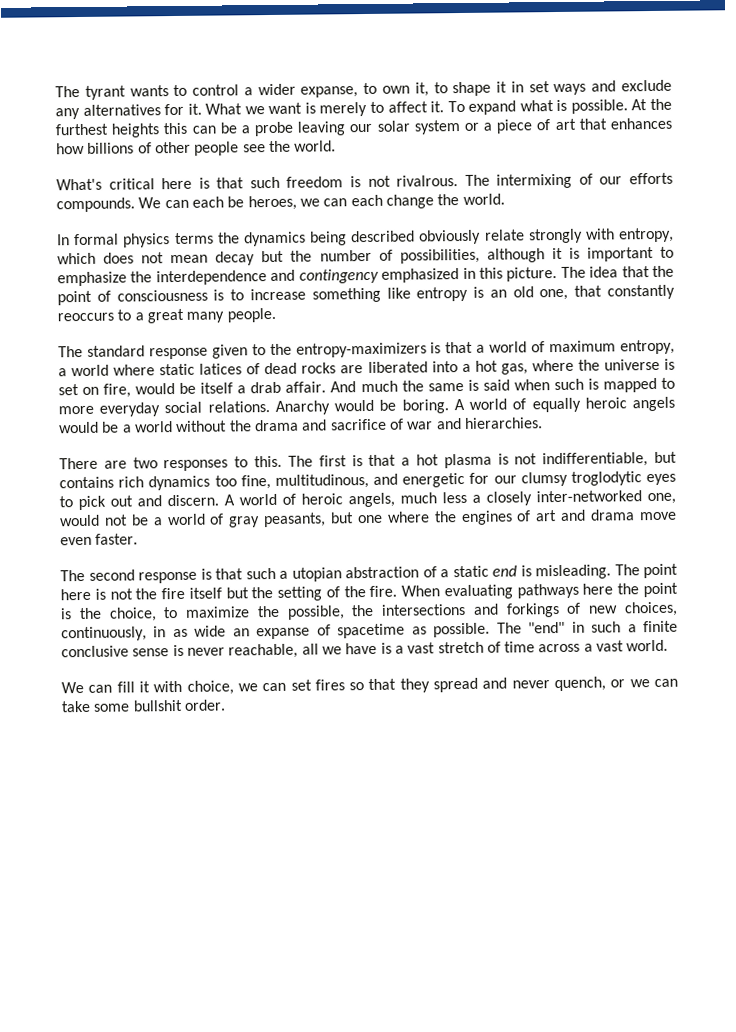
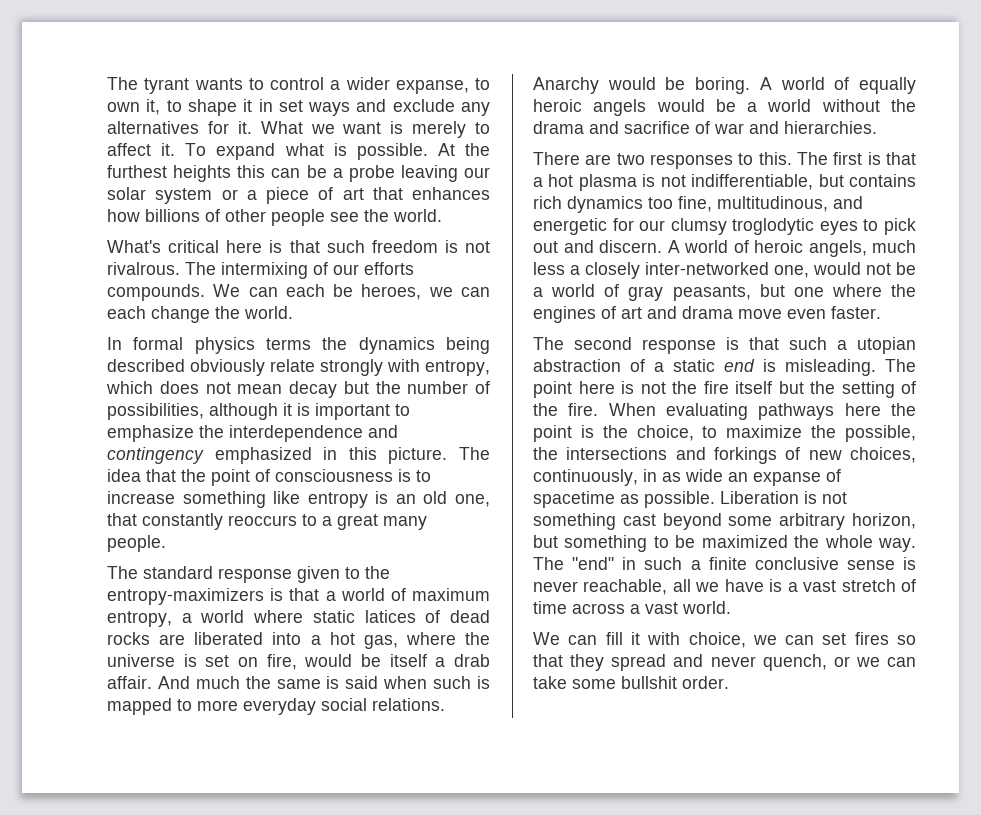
+ Liberation is not something cast beyond some arbitrary horizon, but something to be maximized the whole way.

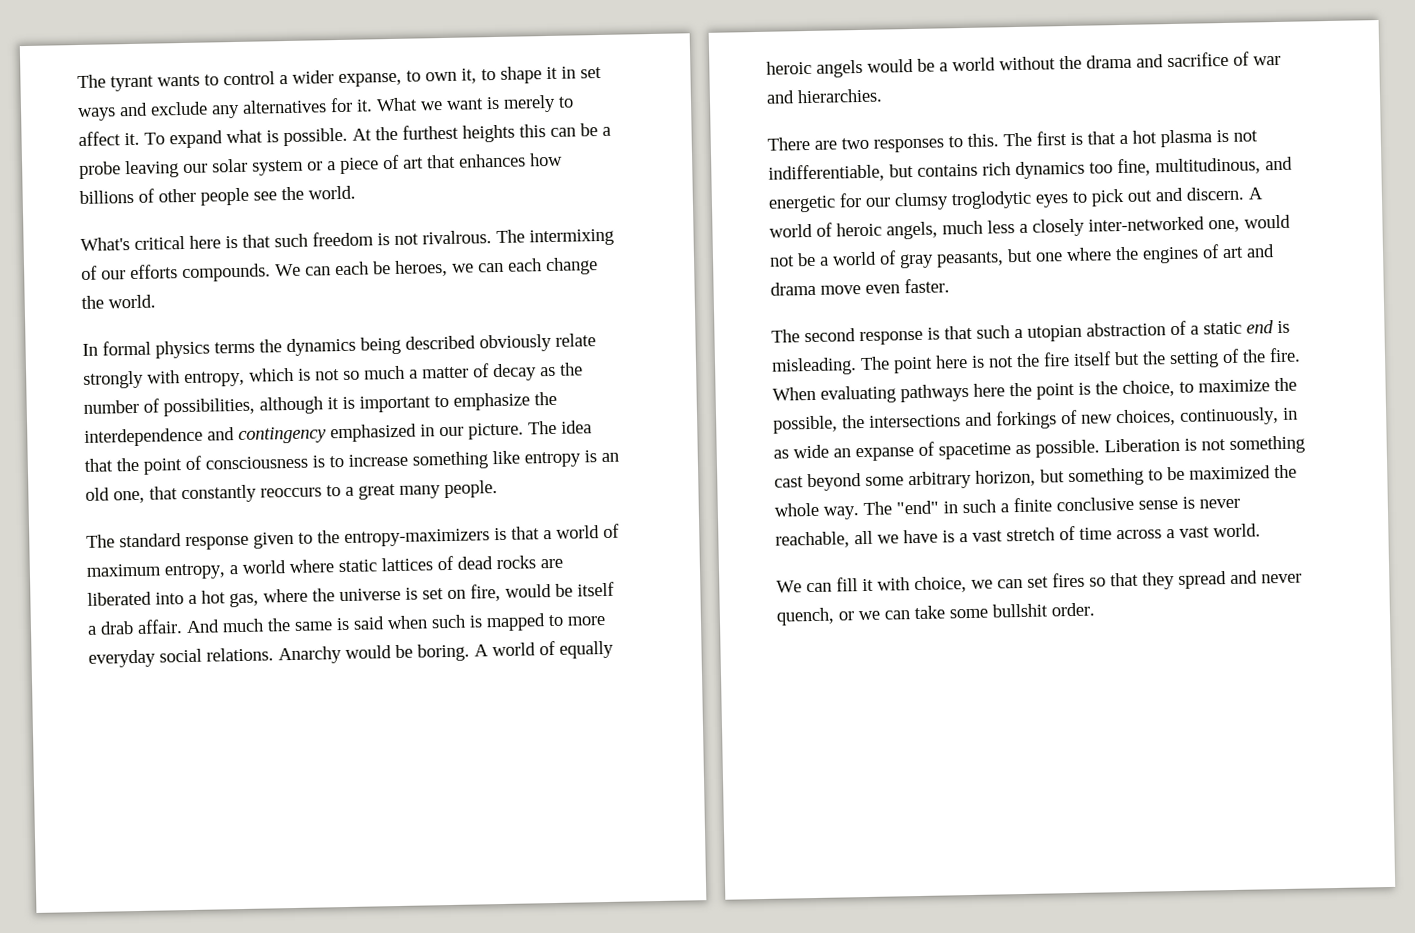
- In formal physics terms the dynamics being described obviously relate strongly with entropy, which does not mean decay but the number of possibilities, although it is important to emphasize the interdependence and contingency emphasized in this picture.
+ In formal physics terms the dynamics being described obviously relate strongly with entropy, which is not so much a matter of decay as the number of possibilities, although it is important to emphasize the interdependence and contingency emphasized in our picture.
- The standard response given to the entropy-maximizers is that a world of maximum entropy, a world where static latices of dead rocks are liberated into a hot gas, where the universe is set on fire, would be itself a drab affair.
+ The standard response given to the entropy-maximizers is that a world of maximum entropy, a world where static lattices of dead rocks are liberated into a hot gas, where the universe is set on fire, would be itself a drab affair.

